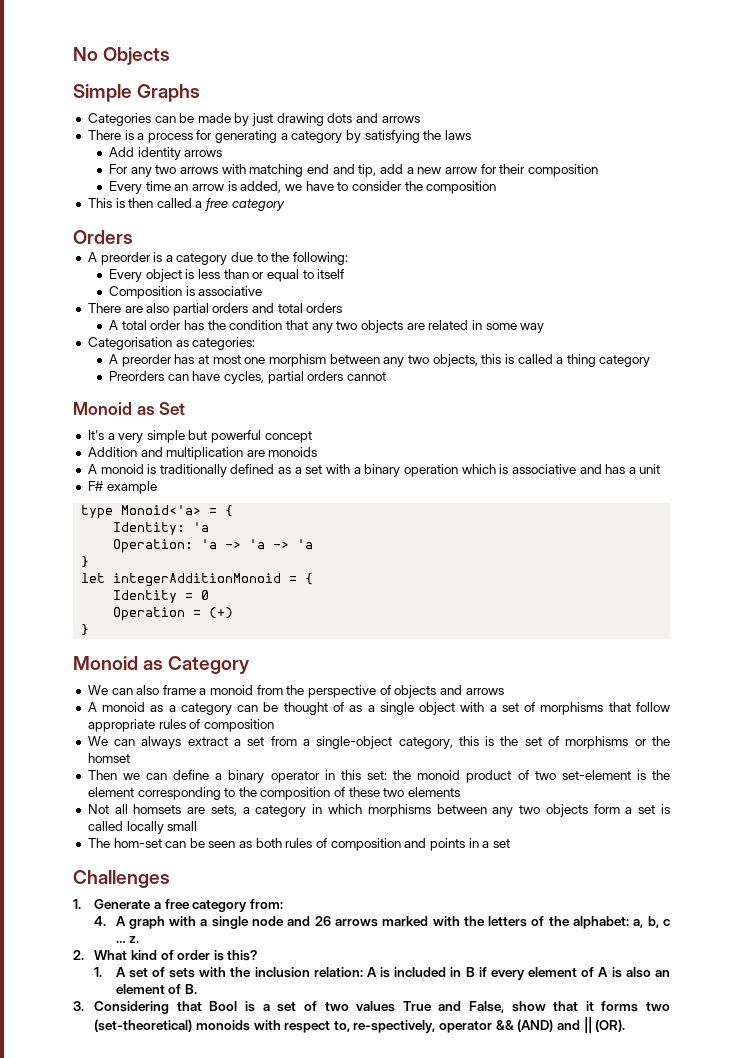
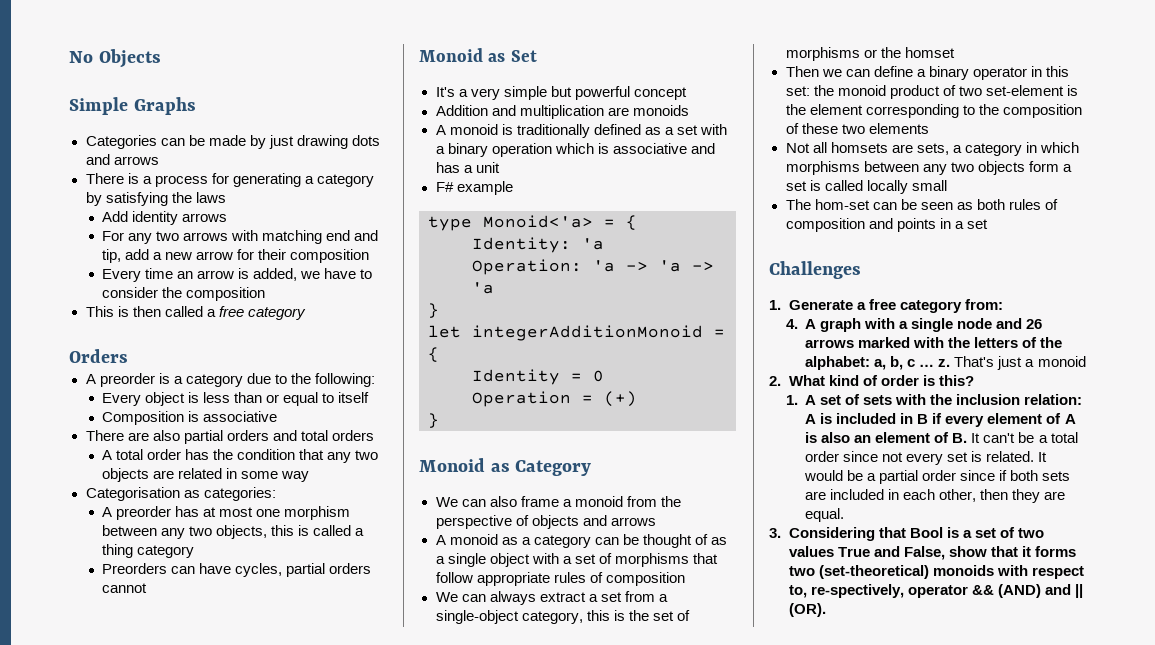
+ That's just a monoid
- 1. A set of sets with the inclusion relation: A is included in B if every element of A is also an element of B.
+ 1. A set of sets with the inclusion relation: A is included in B if every element of A is also an element of B. It can't be a total order since not every set is related. It would be a partial order since if both sets are included in each other, then they are equal.

